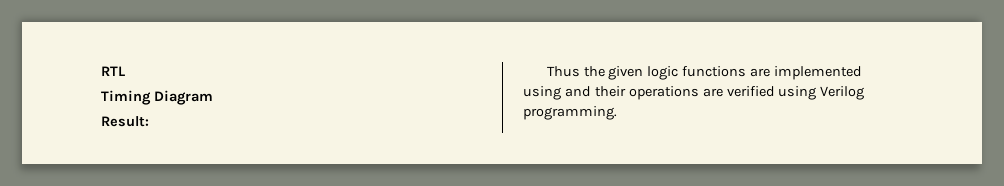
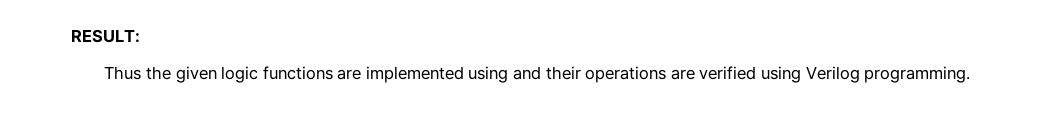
- RTL
- Timing Diagram
- Result:
+ RESULT:

